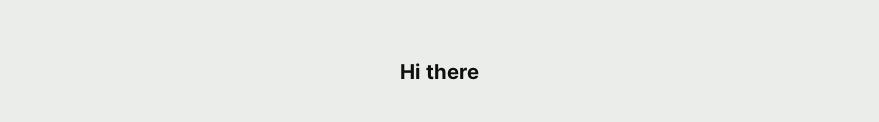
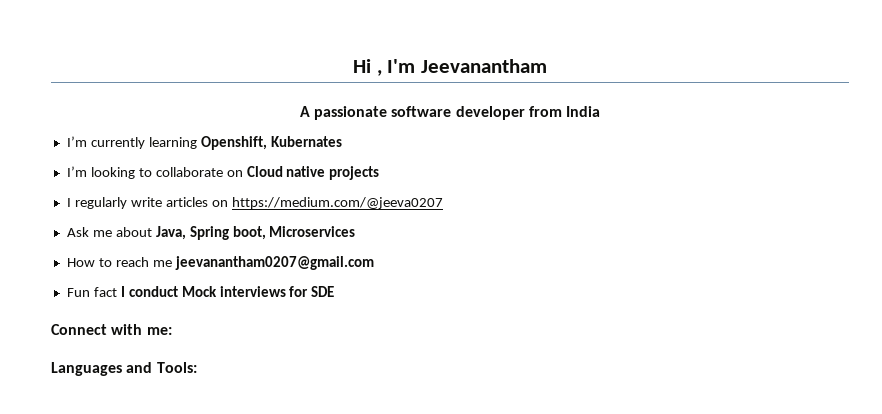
- Hi there
+ Hi , I'm Jeevanantham
+ A passionate software developer from India
+ I’m currently learning Openshift, Kubernates
+ I’m looking to collaborate on Cloud native projects
+ I regularly write articles on https://medium.com/@jeeva0207
+ Ask me about Java, Spring boot, Microservices
+ How to reach me jeevanantham0207@gmail.com
+ Fun fact I conduct Mock interviews for SDE
+ Connect with me:
+ Languages and Tools:

